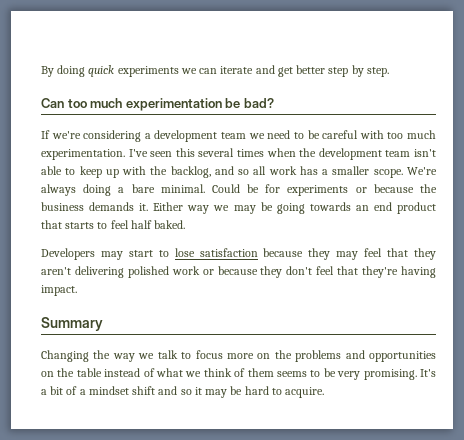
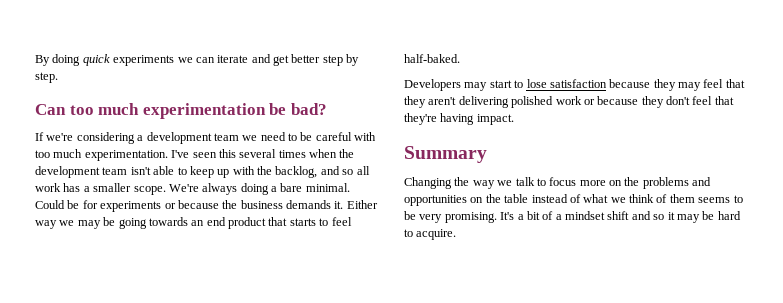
- Either way we may be going towards an end product that starts to feel half baked.
+ Either way we may be going towards an end product that starts to feel half-baked.

